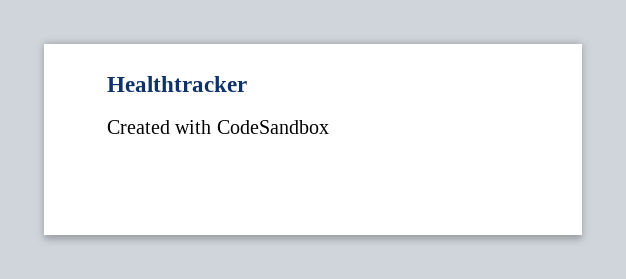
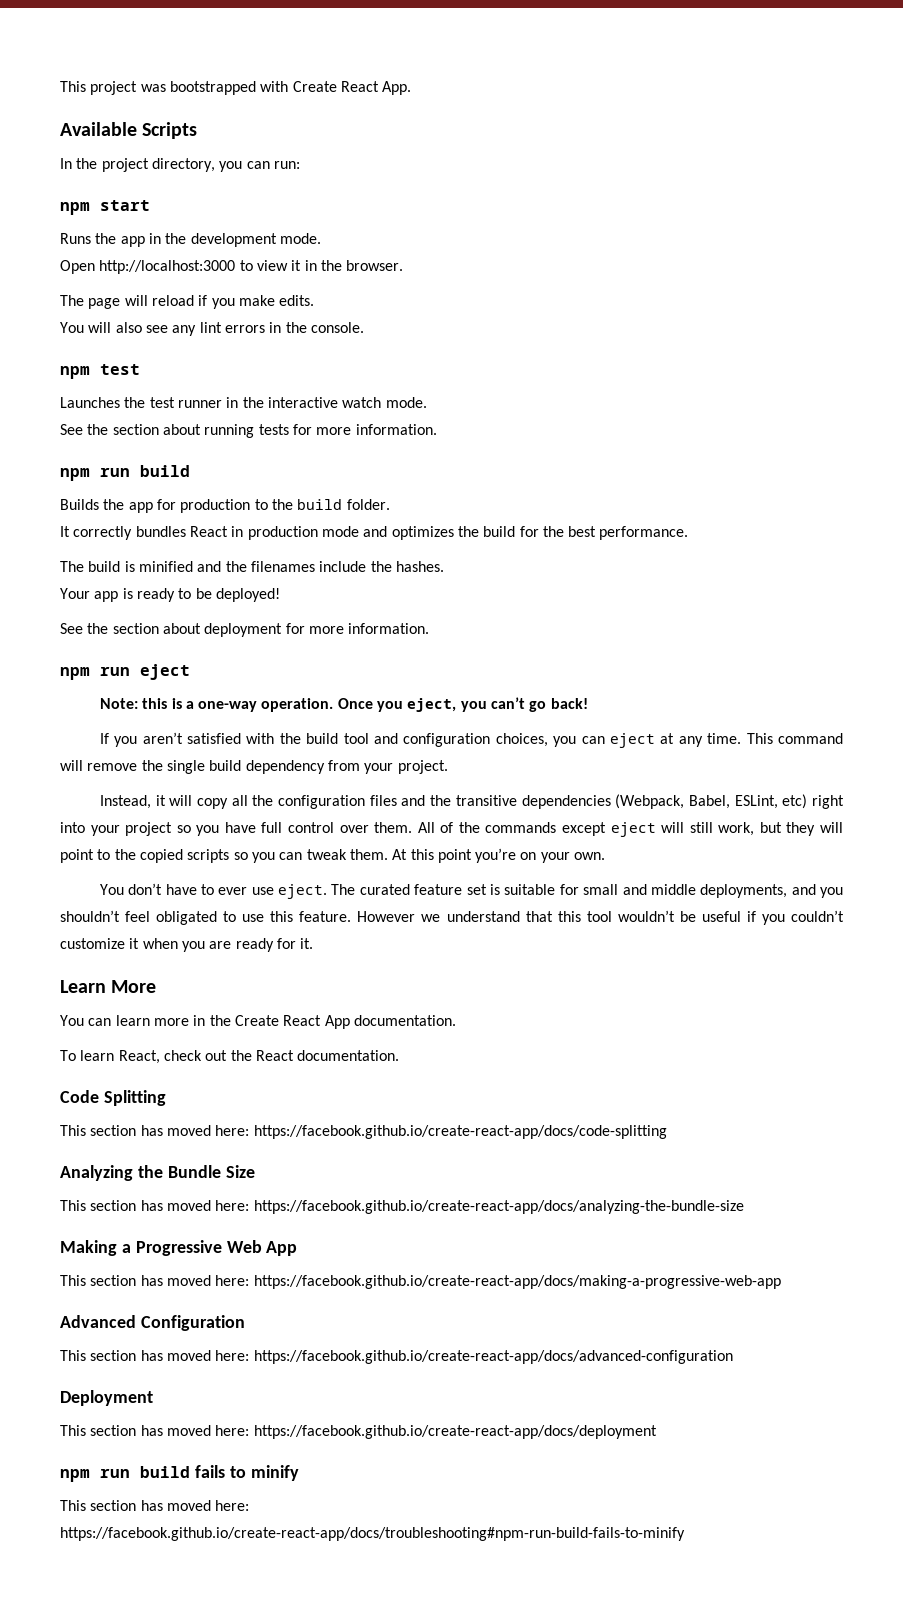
- Healthtracker
- Created with CodeSandbox
+ This project was bootstrapped with Create React App.
+ Available Scripts
+ In the project directory, you can run:
+ npm start
+ Runs the app in the development mode.
+ Open http://localhost:3000 to view it in the browser.
+ The page will reload if you make edits.
+ You will also see any lint errors in the console.
+ npm test
+ Launches the test runner in the interactive watch mode.
+ See the section about running tests for more information.
+ npm run build
+ Builds the app for production to the build folder.
+ It correctly bundles React in production mode and optimizes the build for the best performance.
+ The build is minified and the filenames include the hashes.
+ Your app is ready to be deployed!
+ See the section about deployment for more information.
+ npm run eject
+ Note: this is a one-way operation. Once you eject, you can’t go back!
+ If you aren’t satisfied with the build tool and configuration choices, you can eject at any time. This command will remove the single build dependency from your project.
+ Instead, it will copy all the configuration files and the transitive dependencies (Webpack, Babel, ESLint, etc) right into your project so you have full control over them. All of the commands except eject will still work, but they will point to the copied scripts so you can tweak them. At this point you’re on your own.
+ You don’t have to ever use eject. The curated feature set is suitable for small and middle deployments, and you shouldn’t feel obligated to use this feature. However we understand that this tool wouldn’t be useful if you couldn’t customize it when you are ready for it.
+ Learn More
+ You can learn more in the Create React App documentation.
+ To learn React, check out the React documentation.
+ Code Splitting
+ This section has moved here: https://facebook.github.io/create-react-app/docs/code-splitting
+ Analyzing the Bundle Size
+ This section has moved here: https://facebook.github.io/create-react-app/docs/analyzing-the-bundle-size
+ Making a Progressive Web App
+ This section has moved here: https://facebook.github.io/create-react-app/docs/making-a-progressive-web-app
+ Advanced Configuration
+ This section has moved here: https://facebook.github.io/create-react-app/docs/advanced-configuration
+ Deployment
+ This section has moved here: https://facebook.github.io/create-react-app/docs/deployment
+ npm run build fails to minify
+ This section has moved here: https://facebook.github.io/create-react-app/docs/troubleshooting#npm-run-build-fails-to-minify

